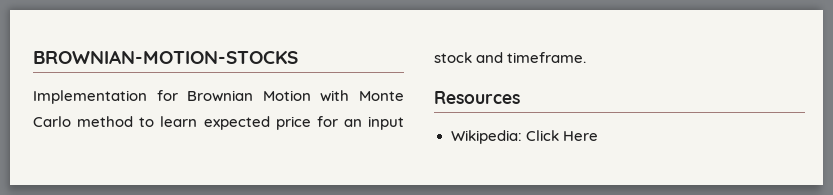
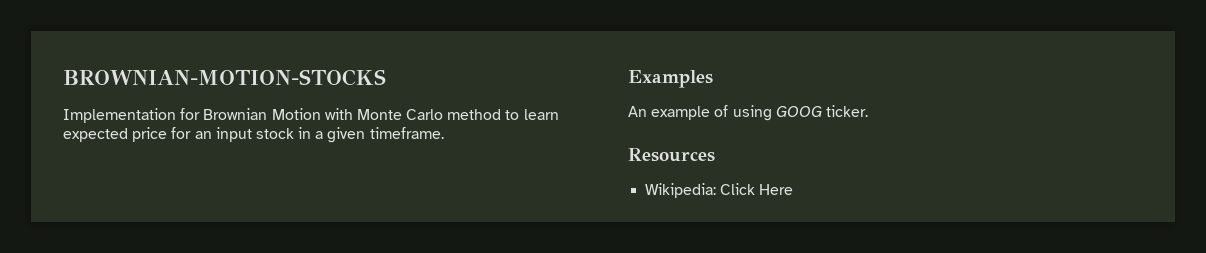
- Implementation for Brownian Motion with Monte Carlo method to learn expected price for an input stock and timeframe.
+ Implementation for Brownian Motion with Monte Carlo method to learn expected price for an input stock in a given timeframe.
+ Examples
+ An example of using GOOG ticker.

